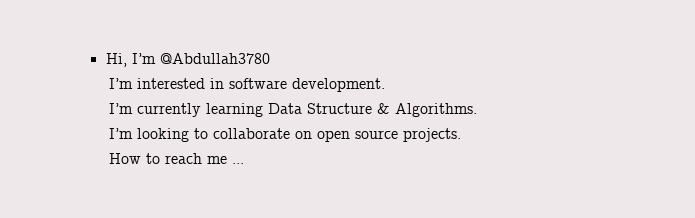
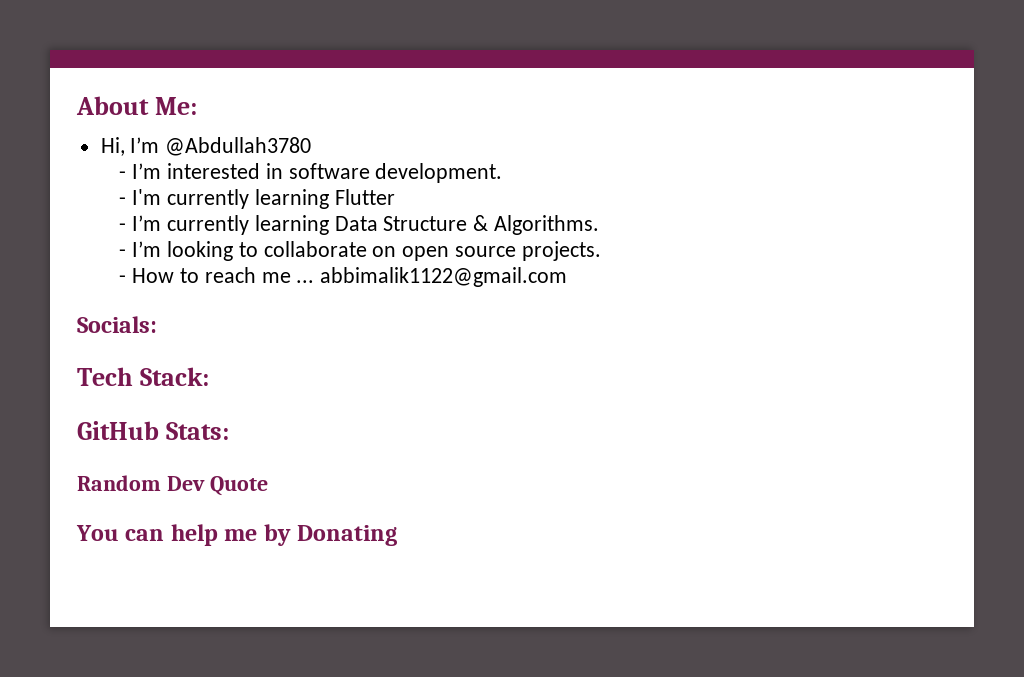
+ About Me:
- I’m interested in software development.
+ - I’m interested in software development.
- I’m currently learning Data Structure & Algorithms.
+ - I'm currently learning Flutter
+ - I’m currently learning Data Structure & Algorithms.
- I’m looking to collaborate on open source projects.
+ - I’m looking to collaborate on open source projects.
- How to reach me ...
+ - How to reach me ... abbimalik1122@gmail.com
+ Socials:
+ Tech Stack:
+ GitHub Stats:
+ Random Dev Quote
+ You can help me by Donating

